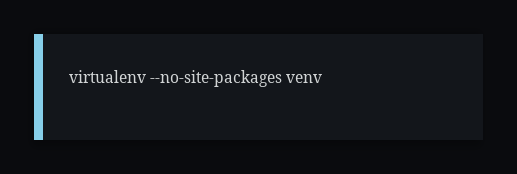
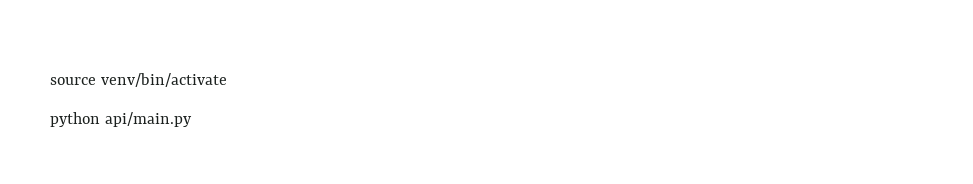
- virtualenv --no-site-packages venv
+ source venv/bin/activate
+ python api/main.py

